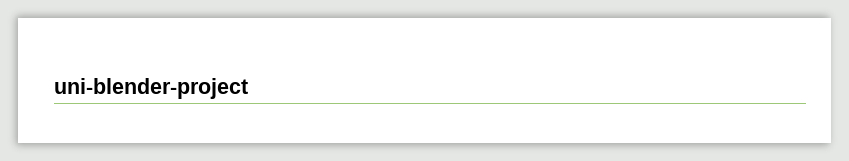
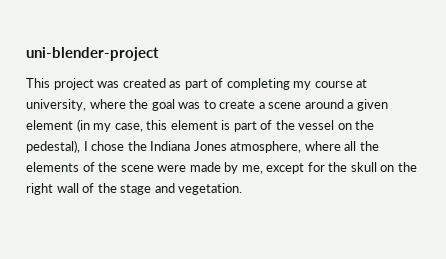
+ This project was created as part of completing my course at university, where the goal was to create a scene around a given element (in my case, this element is part of the vessel on the pedestal), I chose the Indiana Jones atmosphere, where all the elements of the scene were made by me, except for the skull on the right wall of the stage and vegetation.

